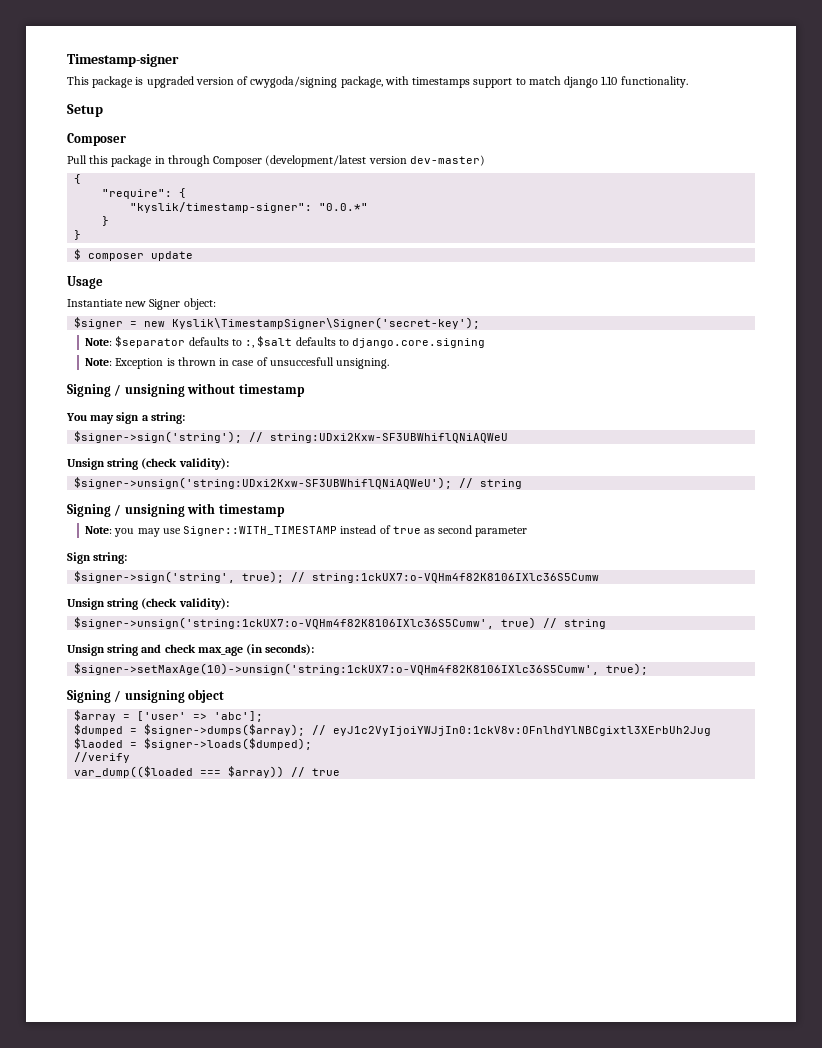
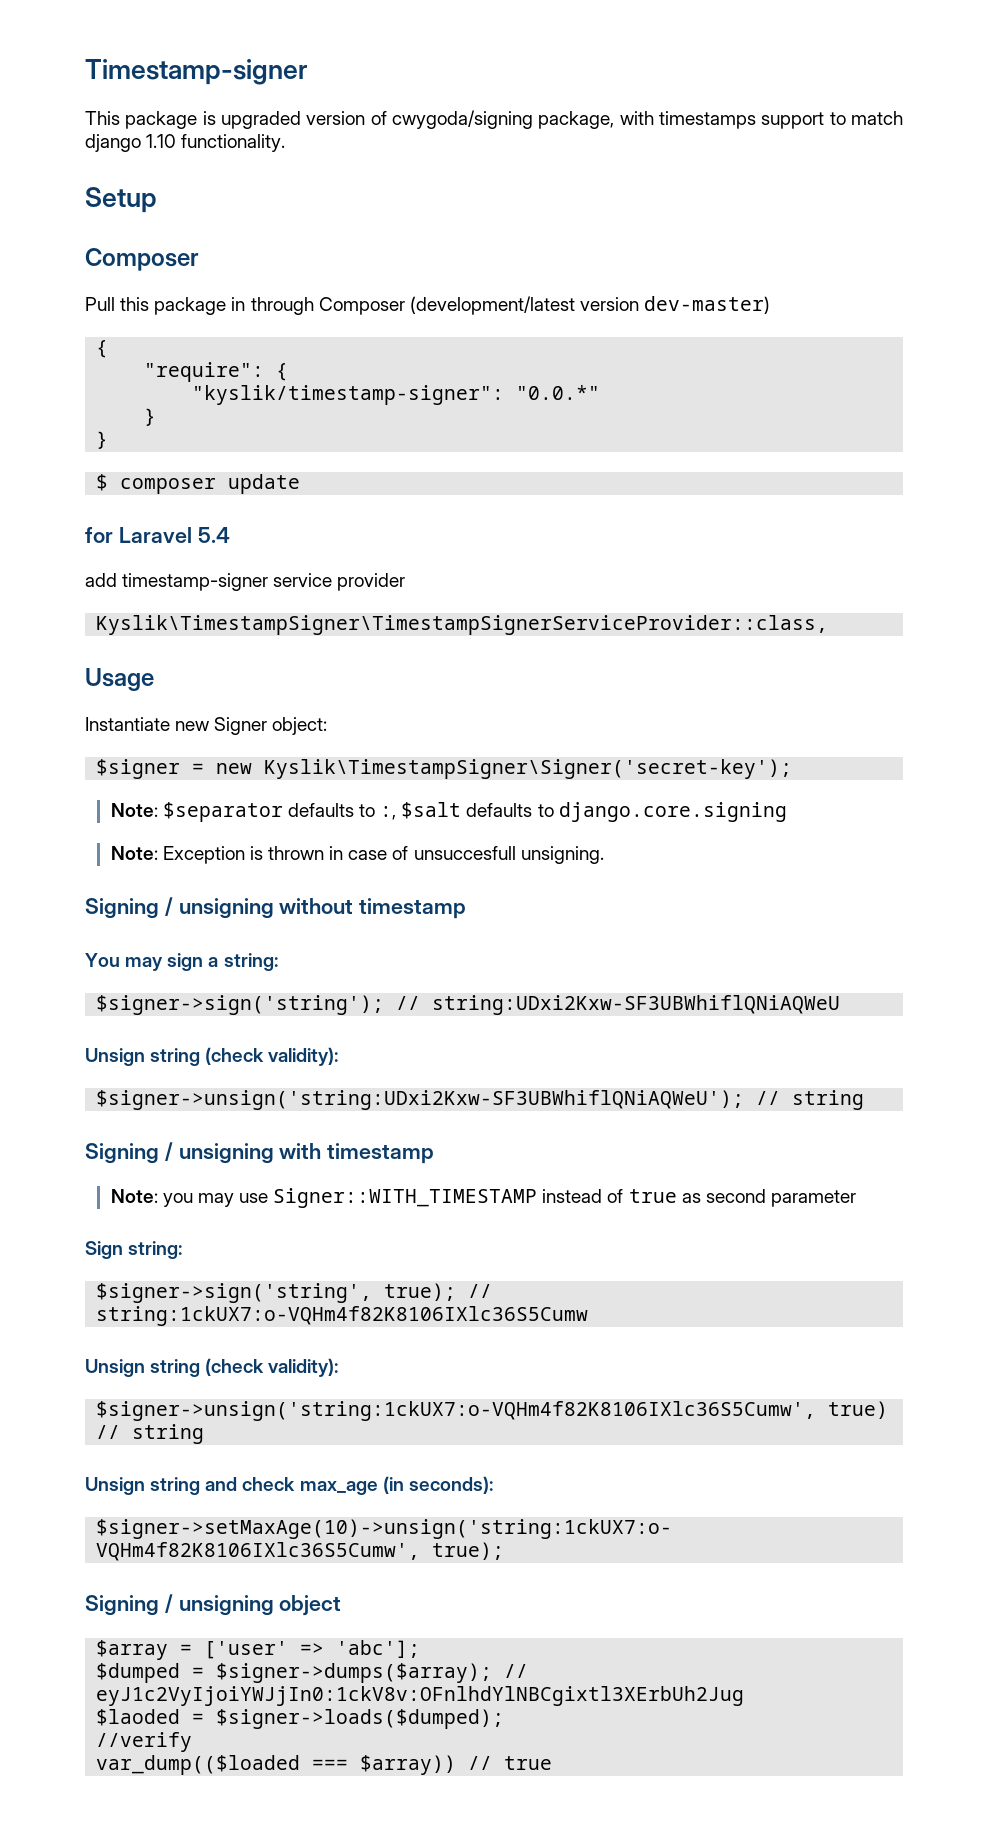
+ for Laravel 5.4
+ add timestamp-signer service provider
+ Kyslik\TimestampSigner\TimestampSignerServiceProvider::class,

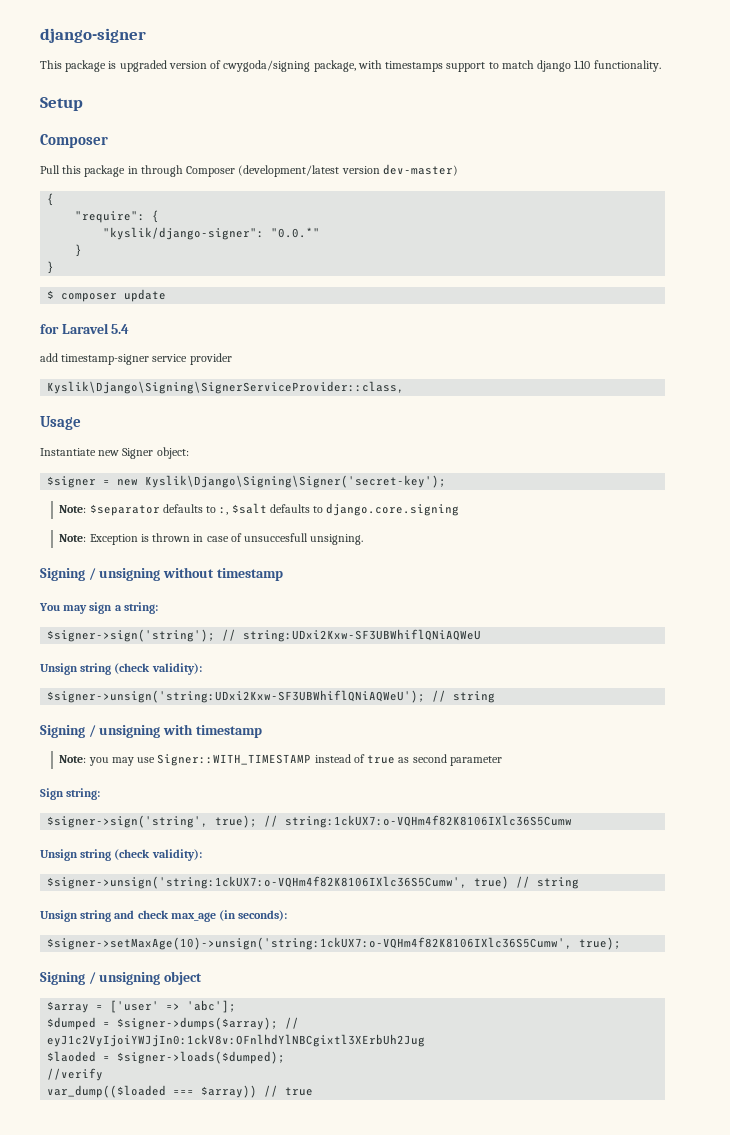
- Timestamp-signer
+ django-signer
- "kyslik/timestamp-signer": "0.0.*"
+ "kyslik/django-signer": "0.0.*"
- Kyslik\TimestampSigner\TimestampSignerServiceProvider::class,
+ Kyslik\Django\Signing\SignerServiceProvider::class,
- $signer = new Kyslik\TimestampSigner\Signer('secret-key');
+ $signer = new Kyslik\Django\Signing\Signer('secret-key');

